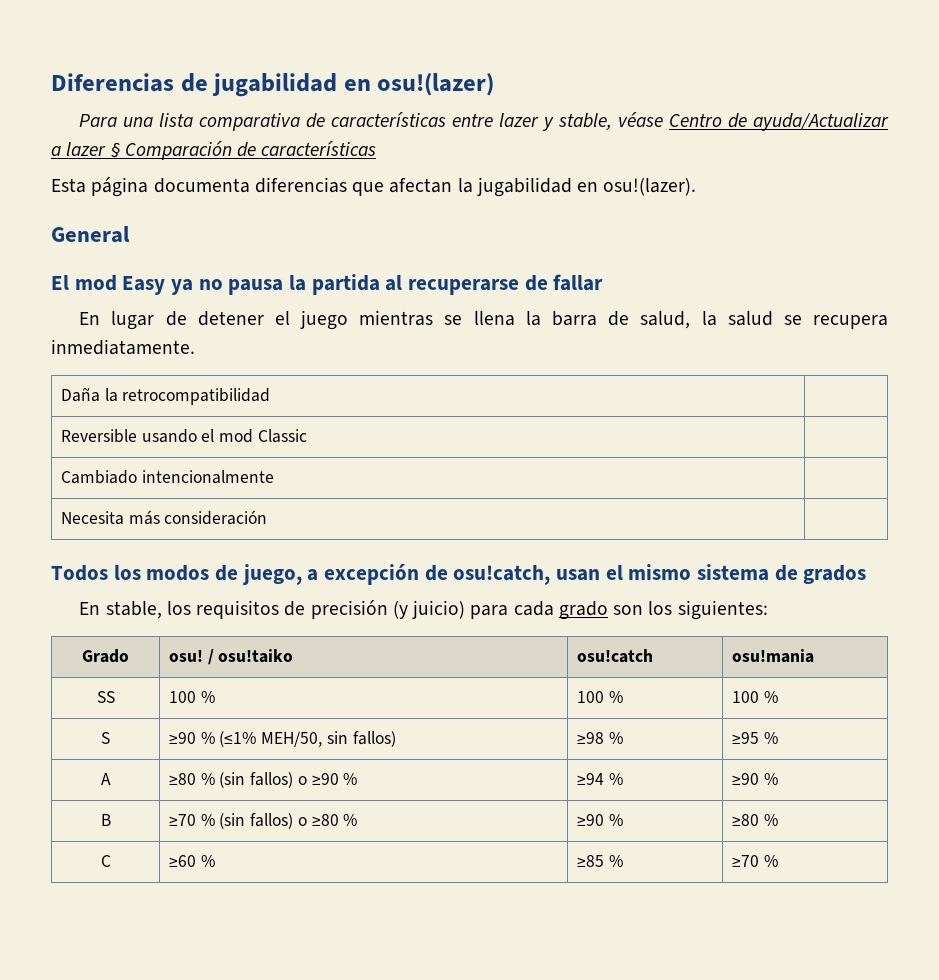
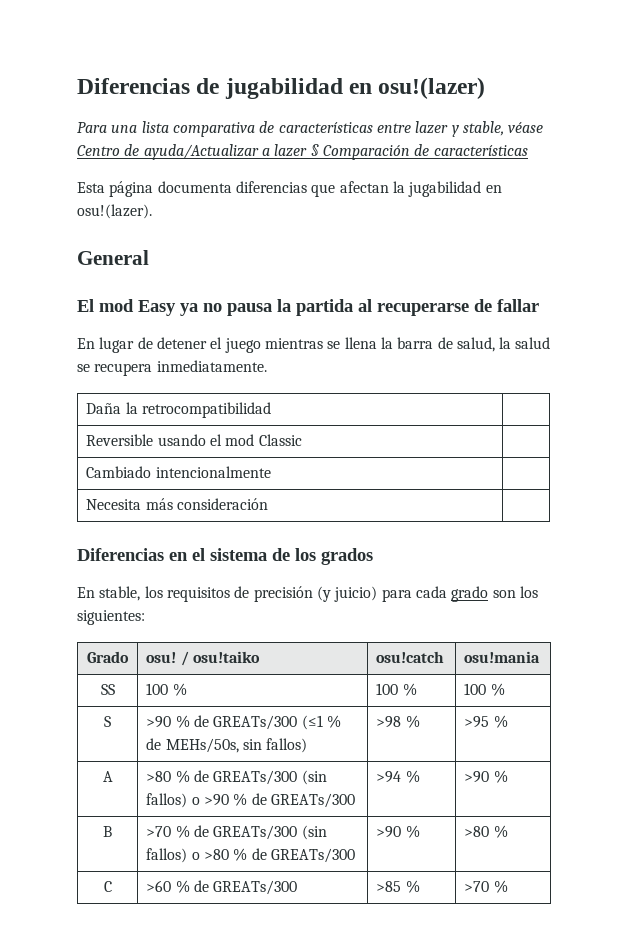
- Todos los modos de juego, a excepción de osu!catch, usan el mismo sistema de grados
+ Diferencias en el sistema de los grados
- S | ≥90 % (≤1% MEH/50, sin fallos) | ≥98 % | ≥95 %
+ S | >90 % de GREATs/300 (≤1 % de MEHs/50s, sin fallos) | >98 % | >95 %
- A | ≥80 % (sin fallos) o ≥90 % | ≥94 % | ≥90 %
- B | ≥70 % (sin fallos) o ≥80 % | ≥90 % | ≥80 %
- C | ≥60 % | ≥85 % | ≥70 %
+ A | >80 % de GREATs/300 (sin fallos) o >90 % de GREATs/300 | >94 % | >90 %
+ B | >70 % de GREATs/300 (sin fallos) o >80 % de GREATs/300 | >90 % | >80 %
+ C | >60 % de GREATs/300 | >85 % | >70 %

